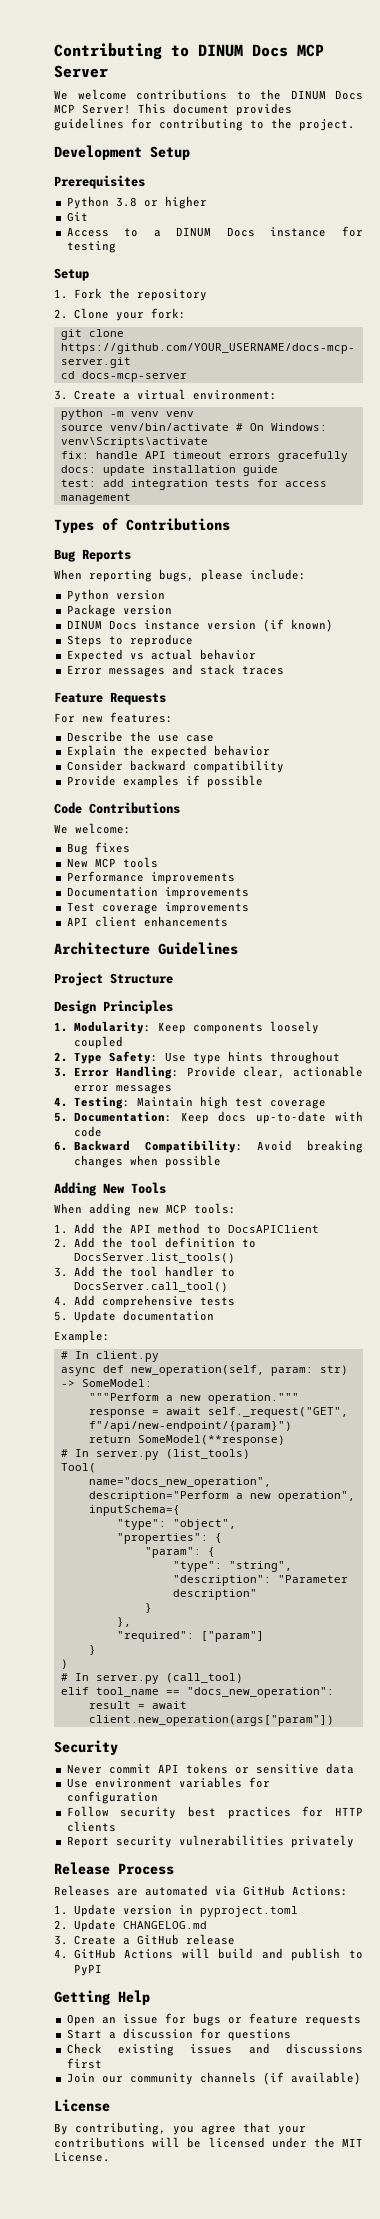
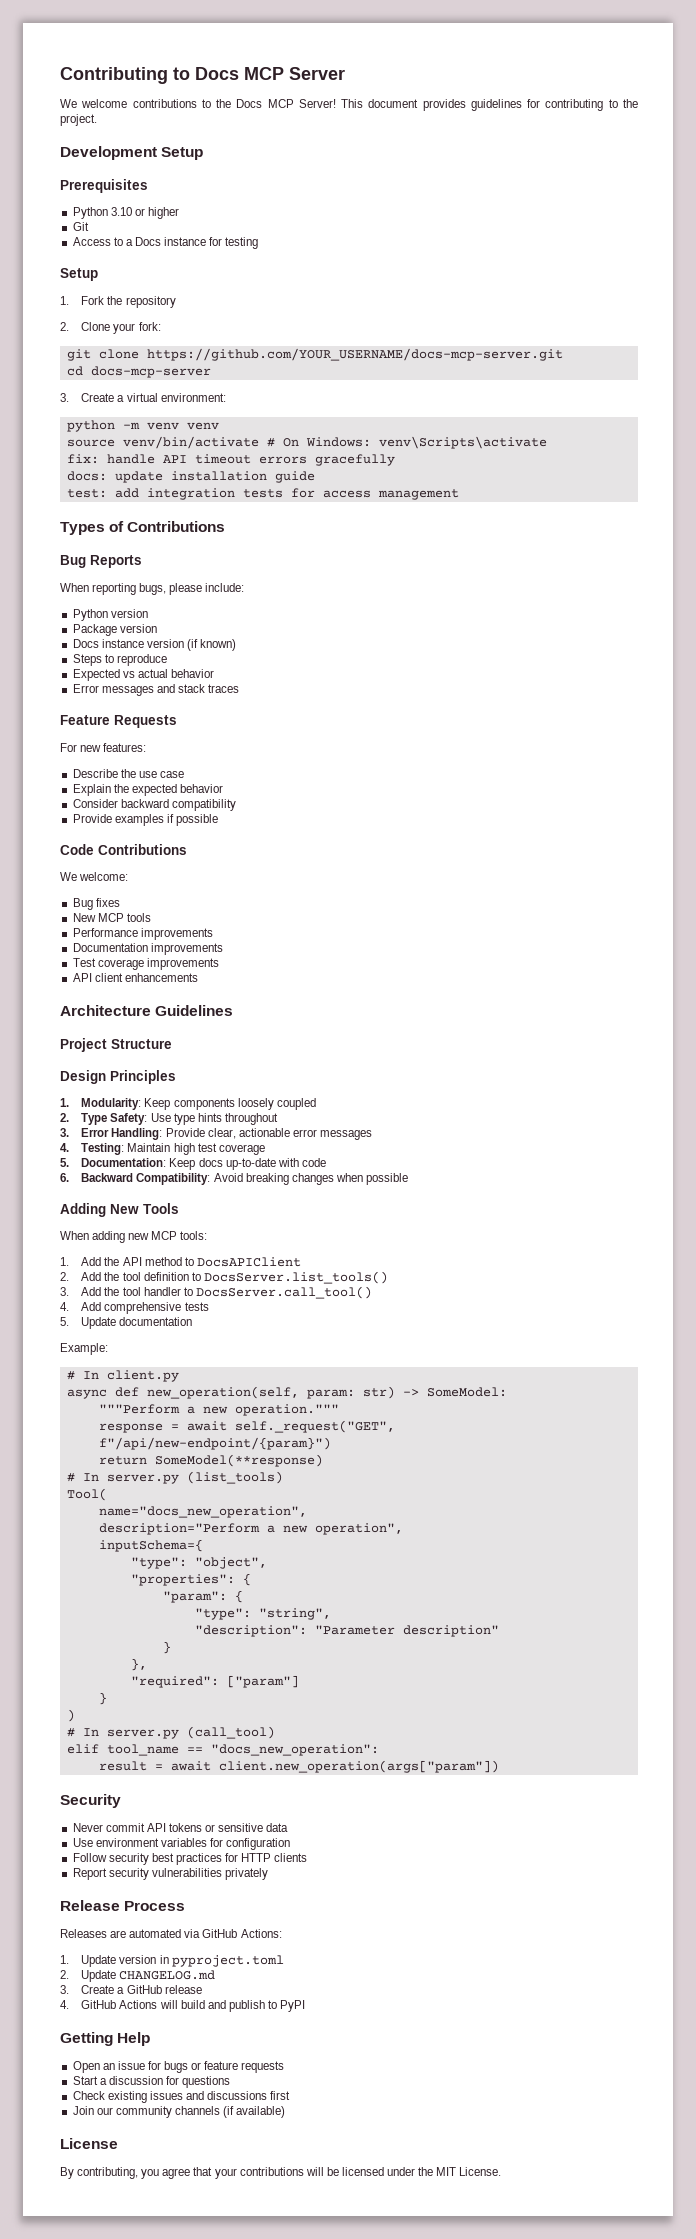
- Contributing to DINUM Docs MCP Server
+ Contributing to Docs MCP Server
- We welcome contributions to the DINUM Docs MCP Server!
+ We welcome contributions to the Docs MCP Server!
- Python 3.8 or higher
+ Python 3.10 or higher
- Access to a DINUM Docs instance for testing
+ Access to a Docs instance for testing
- DINUM Docs instance version (if known)
+ Docs instance version (if known)

